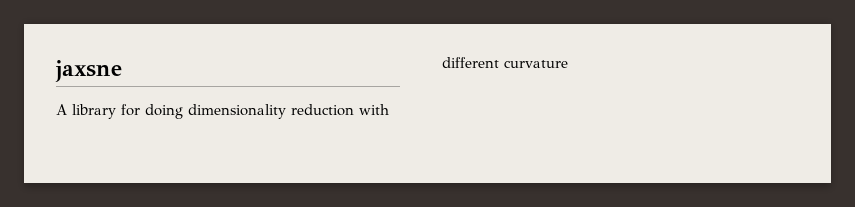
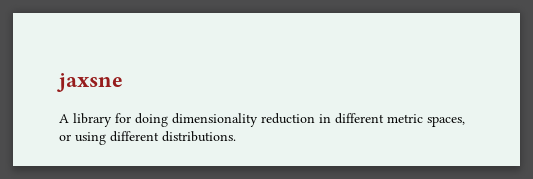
- A library for doing dimensionality reduction with different curvature
+ A library for doing dimensionality reduction in different metric spaces, or using different distributions.

